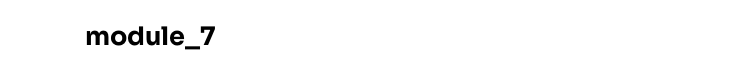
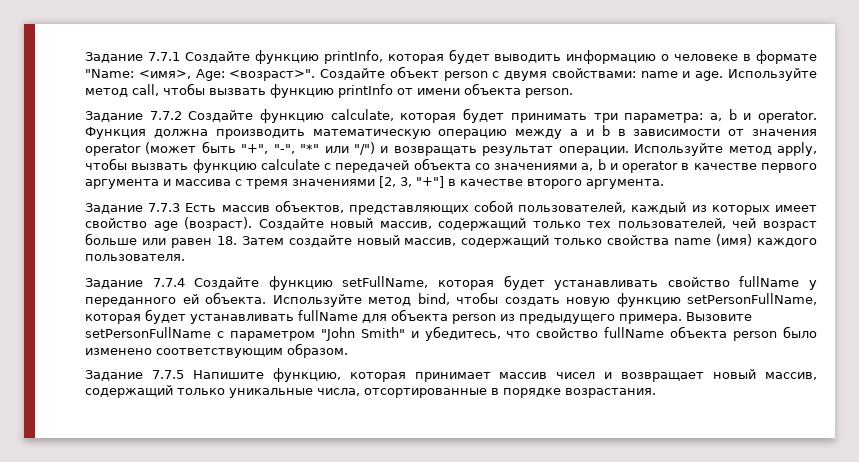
- module_7
+ Задание 7.7.1 Создайте функцию printInfo, которая будет выводить информацию о человеке в формате "Name: <имя>, Age: <возраст>". Создайте объект person с двумя свойствами: name и age. Используйте метод call, чтобы вызвать функцию printInfo от имени объекта person.
+ Задание 7.7.2 Создайте функцию calculate, которая будет принимать три параметра: a, b и operator. Функция должна производить математическую операцию между a и b в зависимости от значения operator (может быть "+", "-", "*" или "/") и возвращать результат операции. Используйте метод apply, чтобы вызвать функцию calculate с передачей объекта со значениями a, b и operator в качестве первого аргумента и массива с тремя значениями [2, 3, "+"] в качестве второго аргумента.
+ Задание 7.7.3 Есть массив объектов, представляющих собой пользователей, каждый из которых имеет свойство age (возраст). Создайте новый массив, содержащий только тех пользователей, чей возраст больше или равен 18. Затем создайте новый массив, содержащий только свойства name (имя) каждого пользователя.
+ Задание 7.7.4 Создайте функцию setFullName, которая будет устанавливать свойство fullName у переданного ей объекта. Используйте метод bind, чтобы создать новую функцию setPersonFullName, которая будет устанавливать fullName для объекта person из предыдущего примера. Вызовите setPersonFullName с параметром "John Smith" и убедитесь, что свойство fullName объекта person было изменено соответствующим образом.
+ Задание 7.7.5 Напишите функцию, которая принимает массив чисел и возвращает новый массив, содержащий только уникальные числа, отсортированные в порядке возрастания.

